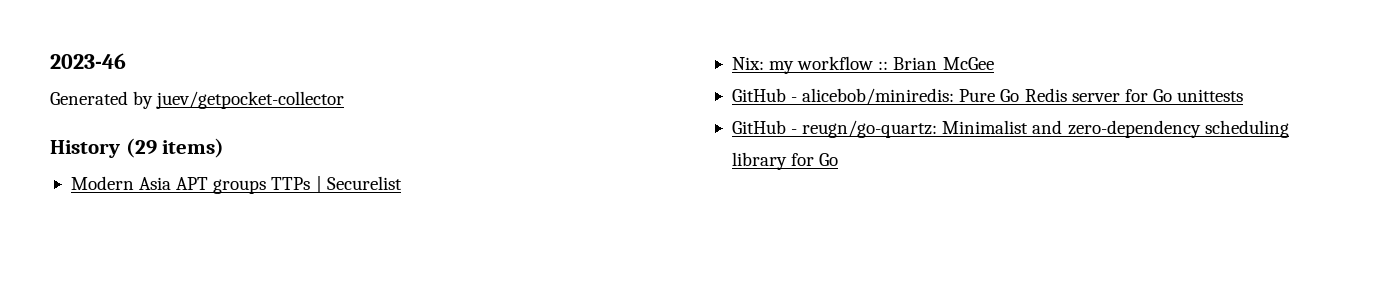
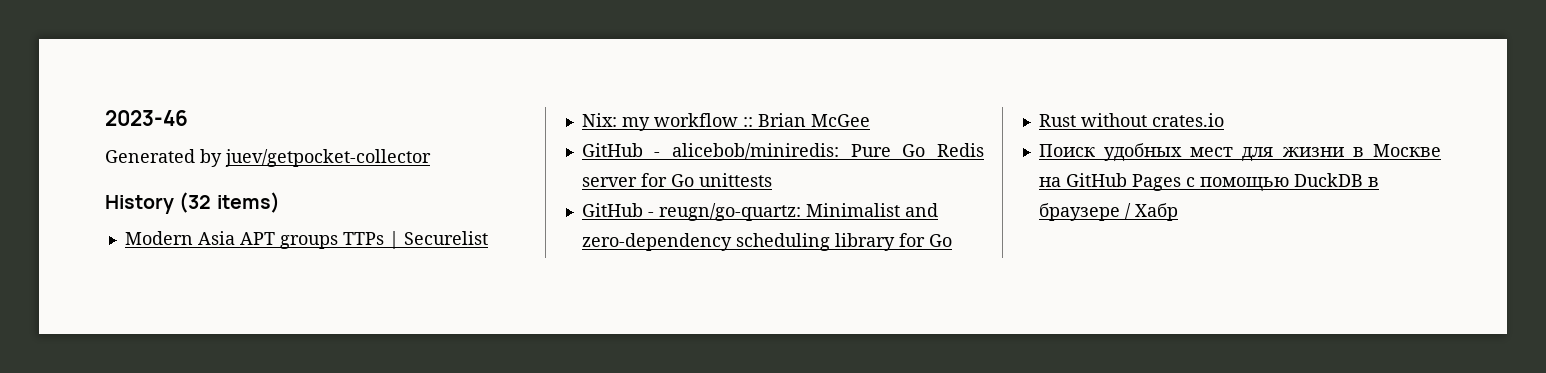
- History (29 items)
+ History (32 items)
+ Rust without crates.io
+ Поиск удобных мест для жизни в Москве на GitHub Pages с помощью DuckDB в браузере / Хабр

